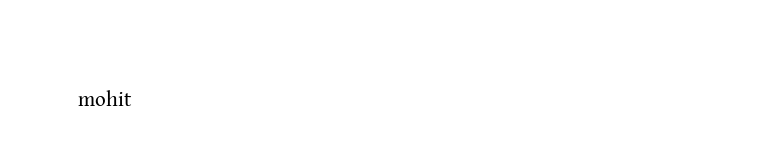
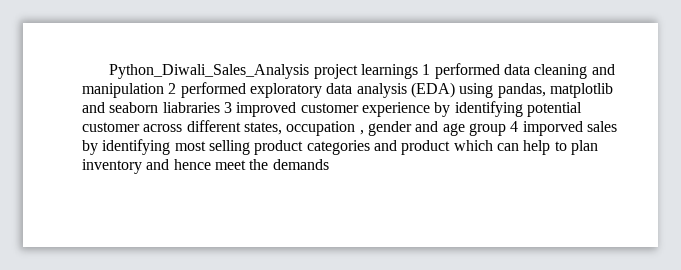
- mohit
+ Python_Diwali_Sales_Analysis project learnings 1 performed data cleaning and manipulation 2 performed exploratory data analysis (EDA) using pandas, matplotlib and seaborn liabraries 3 improved customer experience by identifying potential customer across different states, occupation , gender and age group 4 imporved sales by identifying most selling product categories and product which can help to plan inventory and hence meet the demands

